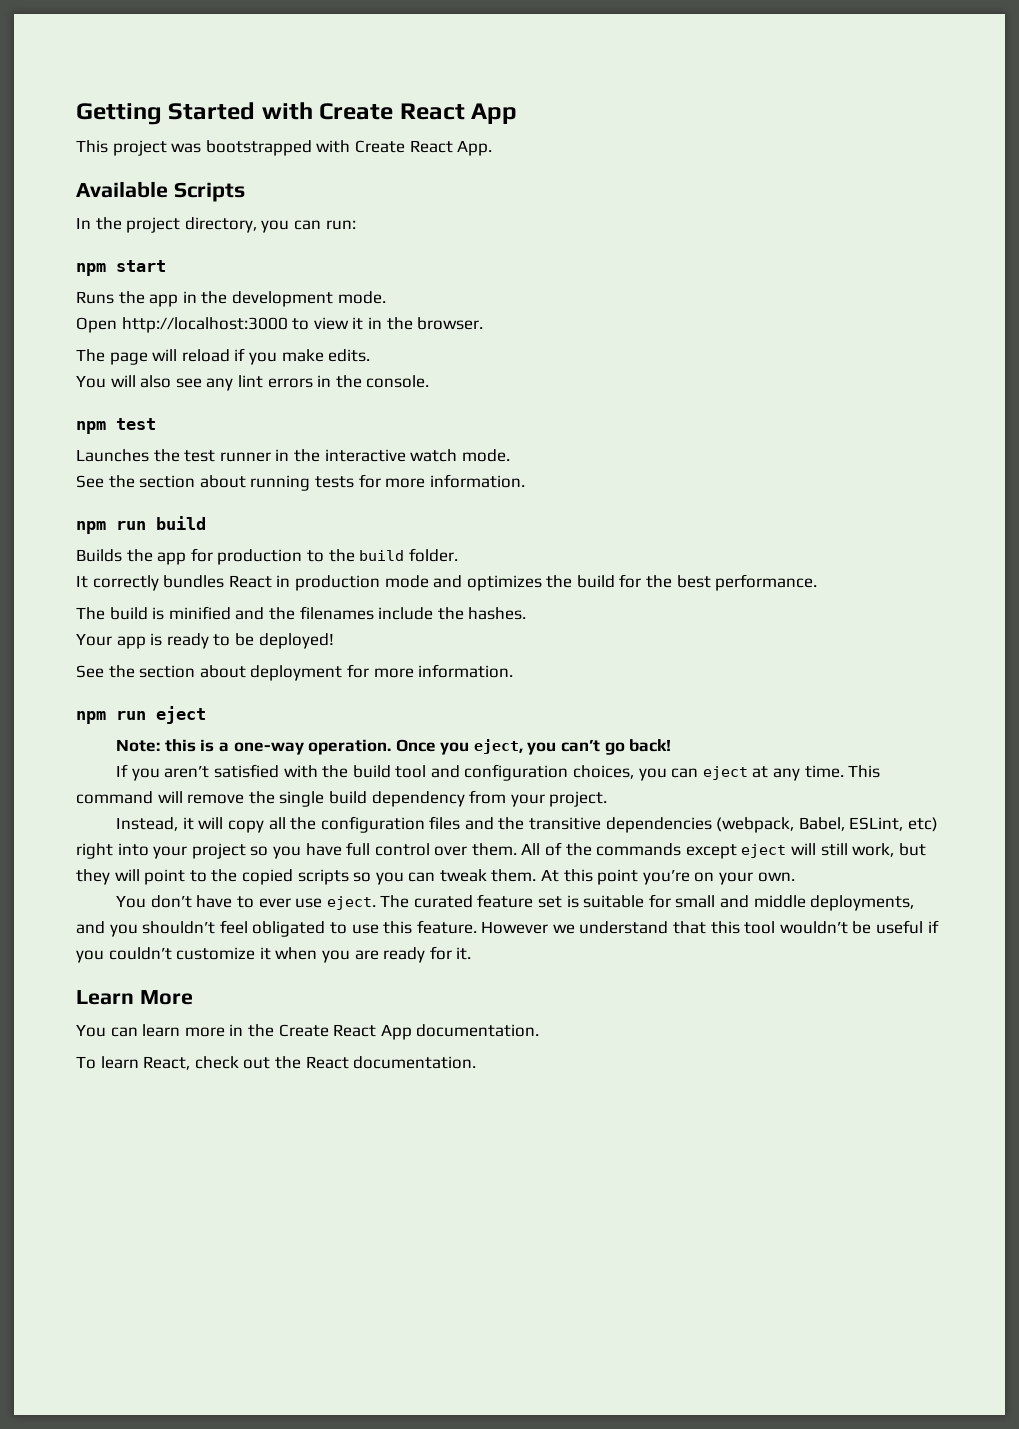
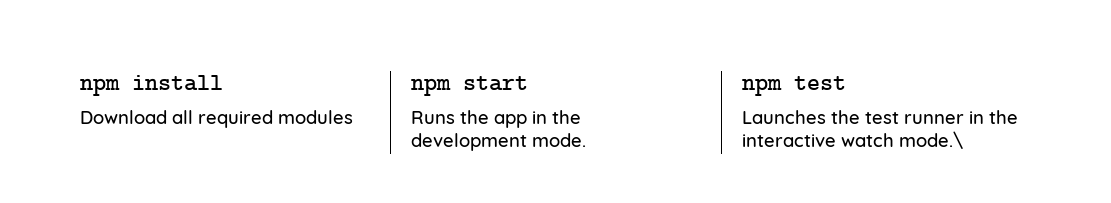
- Getting Started with Create React App
- This project was bootstrapped with Create React App.
- Available Scripts
- In the project directory, you can run:
+ npm install
+ Download all required modules
- Open http://localhost:3000 to view it in the browser.
- The page will reload if you make edits.
- You will also see any lint errors in the console.
- Launches the test runner in the interactive watch mode.
- See the section about running tests for more information.
- npm run build
- Builds the app for production to the build folder.
- It correctly bundles React in production mode and optimizes the build for the best performance.
- The build is minified and the filenames include the hashes.
- Your app is ready to be deployed!
- See the section about deployment for more information.
- npm run eject
- Note: this is a one-way operation. Once you eject, you can’t go back!
- If you aren’t satisfied with the build tool and configuration choices, you can eject at any time. This command will remove the single build dependency from your project.
- Instead, it will copy all the configuration files and the transitive dependencies (webpack, Babel, ESLint, etc) right into your project so you have full control over them. All of the commands except eject will still work, but they will point to the copied scripts so you can tweak them. At this point you’re on your own.
- You don’t have to ever use eject. The curated feature set is suitable for small and middle deployments, and you shouldn’t feel obligated to use this feature. However we understand that this tool wouldn’t be useful if you couldn’t customize it when you are ready for it.
- Learn More
- You can learn more in the Create React App documentation.
- To learn React, check out the React documentation.
+ Launches the test runner in the interactive watch mode.\

